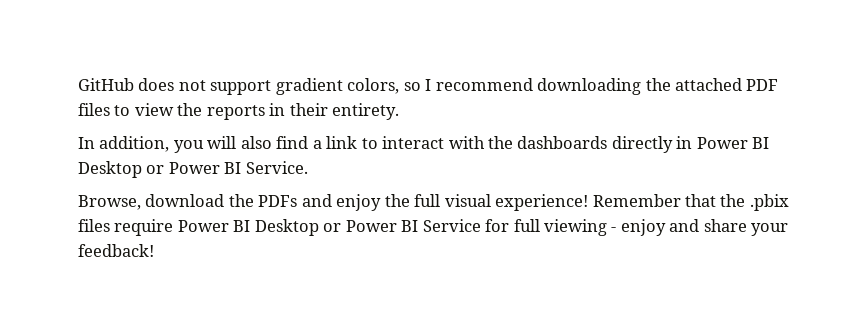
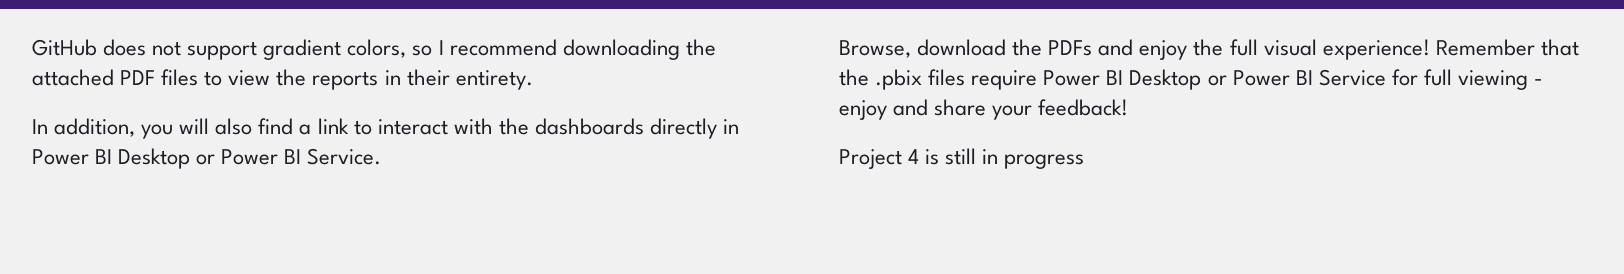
+ Project 4 is still in progress

